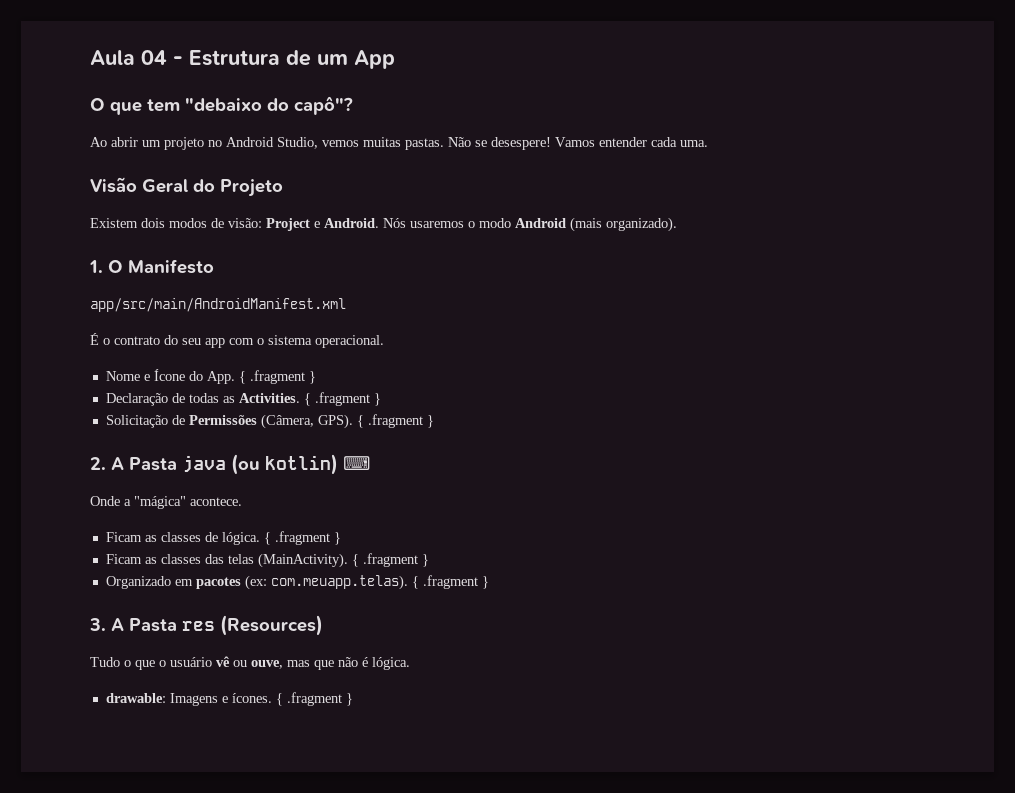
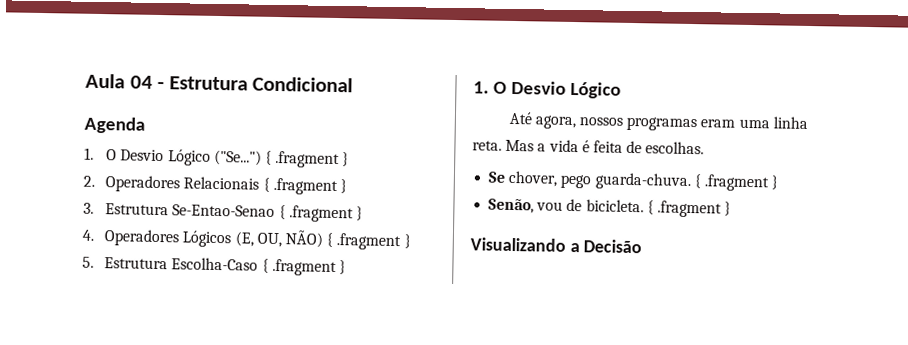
- Aula 04 - Estrutura de um App
- O que tem "debaixo do capô"?
- Ao abrir um projeto no Android Studio, vemos muitas pastas. Não se desespere! Vamos entender cada uma.
- Visão Geral do Projeto
- Existem dois modos de visão: Project e Android. Nós usaremos o modo Android (mais organizado).
- 1. O Manifesto
- app/src/main/AndroidManifest.xml
- É o contrato do seu app com o sistema operacional.
- Nome e Ícone do App. { .fragment }
- Declaração de todas as Activities. { .fragment }
- Solicitação de Permissões (Câmera, GPS). { .fragment }
- 2. A Pasta java (ou kotlin) ⌨
- Onde a "mágica" acontece.
- Ficam as classes de lógica. { .fragment }
- Ficam as classes das telas (MainActivity). { .fragment }
- Organizado em pacotes (ex: com.meuapp.telas). { .fragment }
- 3. A Pasta res (Resources)
- Tudo o que o usuário vê ou ouve, mas que não é lógica.
- drawable: Imagens e ícones. { .fragment }
+ Aula 04 - Estrutura Condicional
+ Agenda
+ 1. O Desvio Lógico ("Se...") { .fragment }
+ 2. Operadores Relacionais { .fragment }
+ 3. Estrutura Se-Entao-Senao { .fragment }
+ 4. Operadores Lógicos (E, OU, NÃO) { .fragment }
+ 5. Estrutura Escolha-Caso { .fragment }
+ 1. O Desvio Lógico
+ Até agora, nossos programas eram uma linha reta. Mas a vida é feita de escolhas.
+ Se chover, pego guarda-chuva. { .fragment }
+ Senão, vou de bicicleta. { .fragment }
+ Visualizando a Decisão

